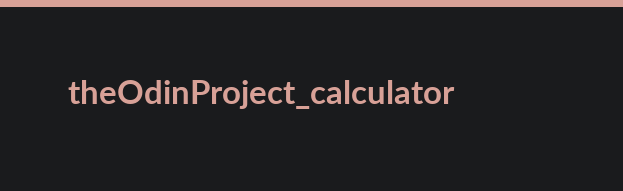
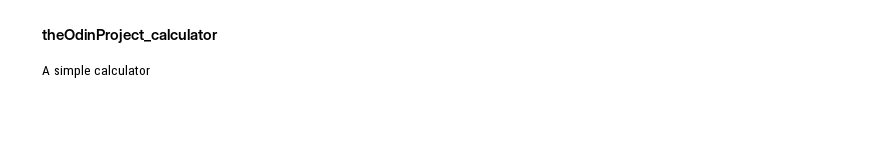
+ A simple calculator

